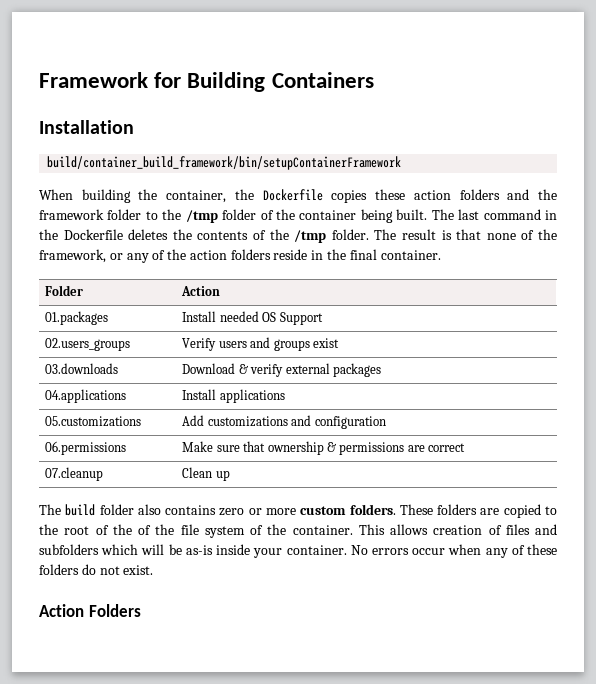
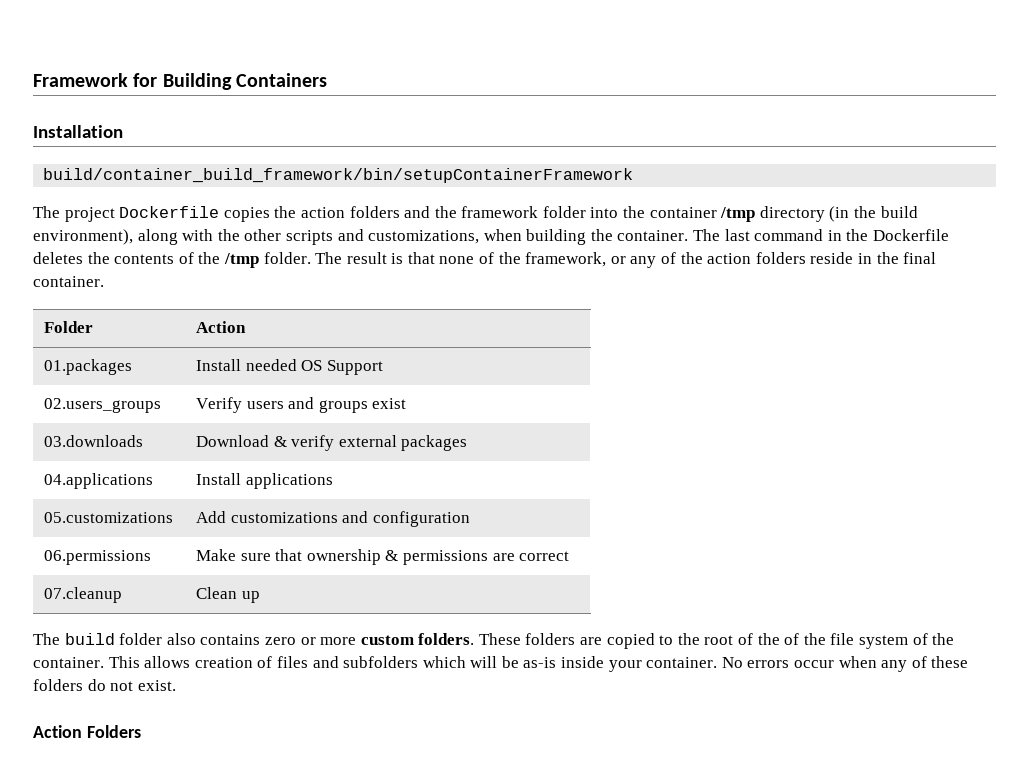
- When building the container, the Dockerfile copies these action folders and the framework folder to the /tmp folder of the container being built.
+ The project Dockerfile copies the action folders and the framework folder into the container /tmp directory (in the build environment), along with the other scripts and customizations, when building the container.

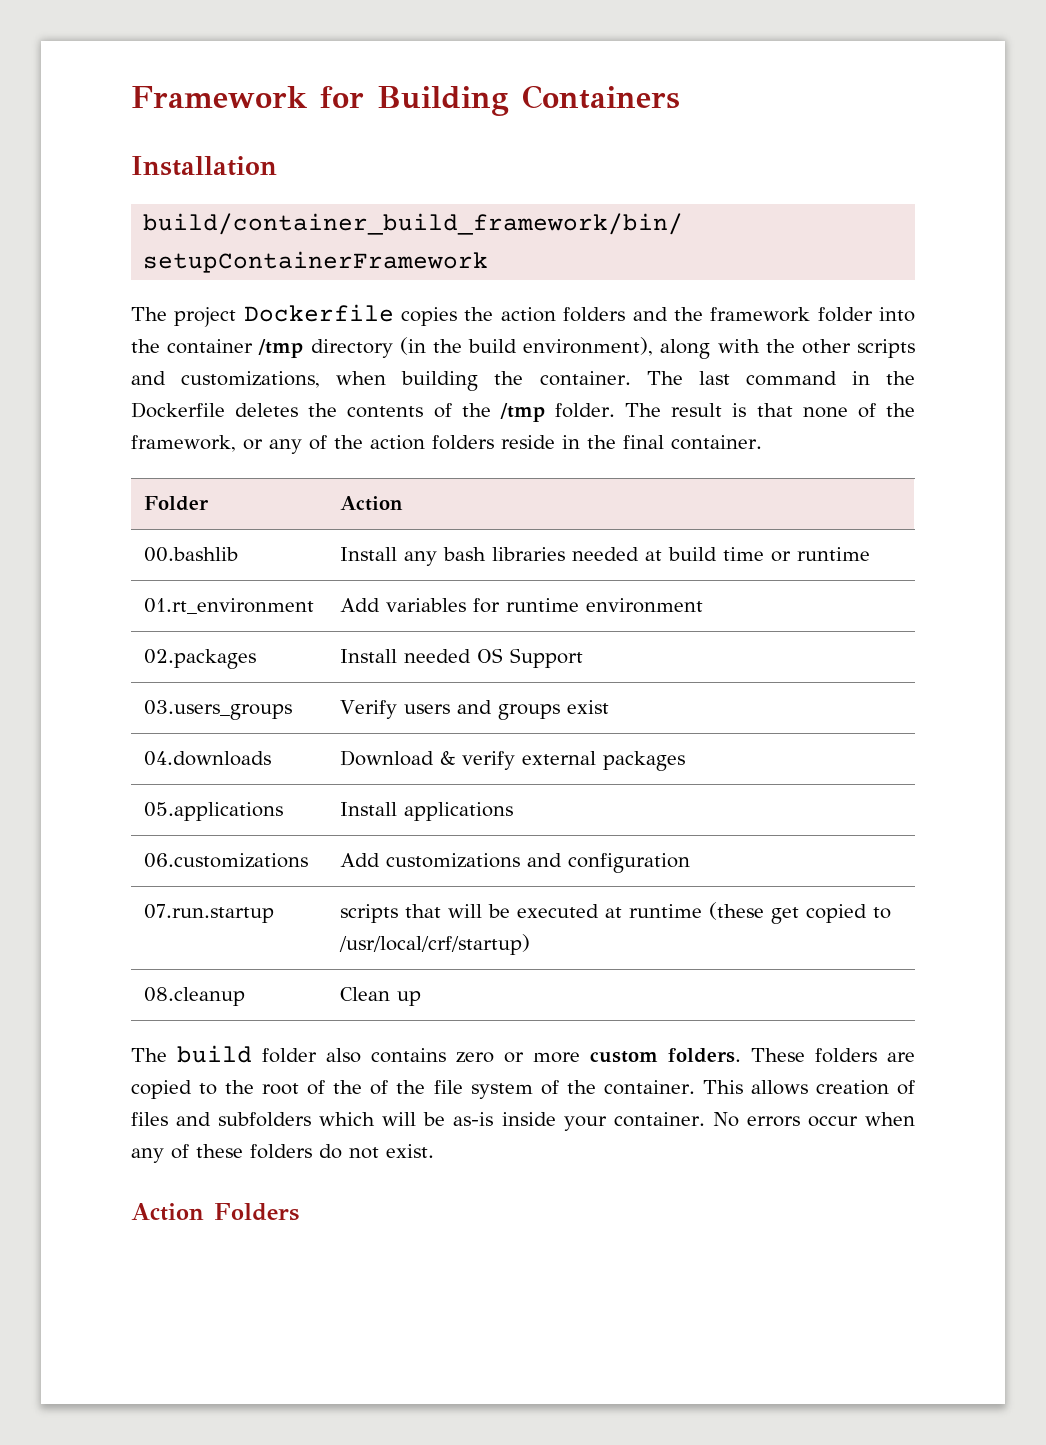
- 01.packages | Install needed OS Support
+ 00.bashlib | Install any bash libraries needed at build time or runtime
+ 01.rt_environment | Add variables for runtime environment
+ 02.packages | Install needed OS Support
- 02.users_groups | Verify users and groups exist
+ 03.users_groups | Verify users and groups exist
- 03.downloads | Download & verify external packages
+ 04.downloads | Download & verify external packages
- 04.applications | Install applications
+ 05.applications | Install applications
- 05.customizations | Add customizations and configuration
+ 06.customizations | Add customizations and configuration
- 06.permissions | Make sure that ownership & permissions are correct
- 07.cleanup | Clean up
+ 07.run.startup | scripts that will be executed at runtime (these get copied to /usr/local/crf/startup)
+ 08.cleanup | Clean up

